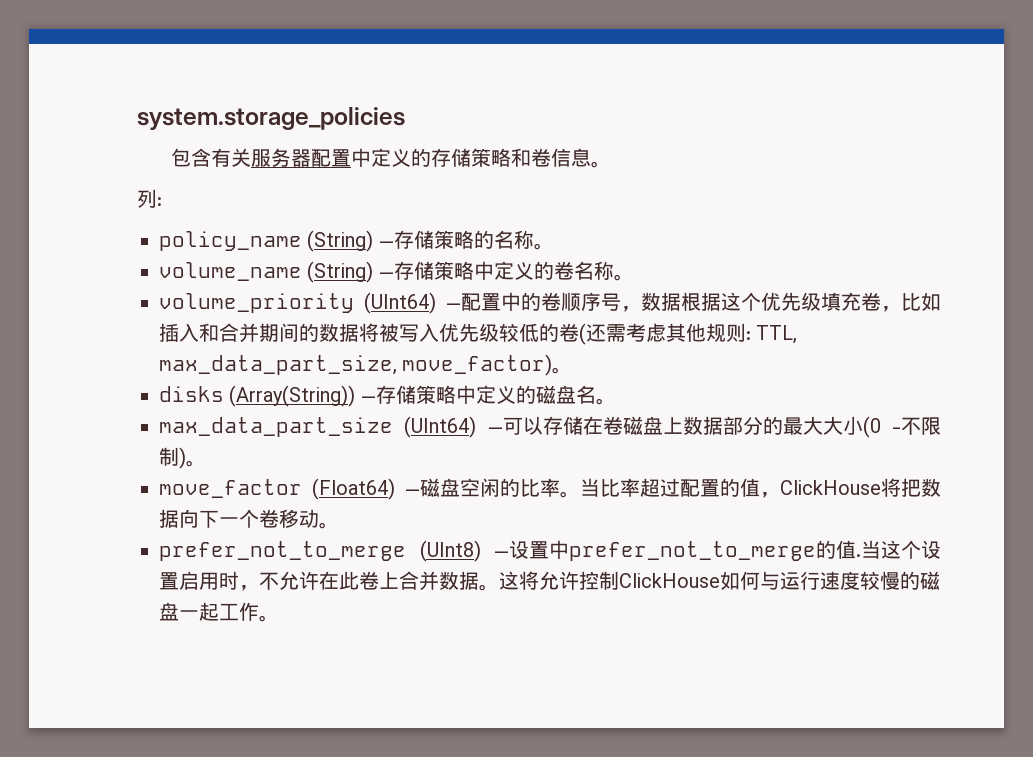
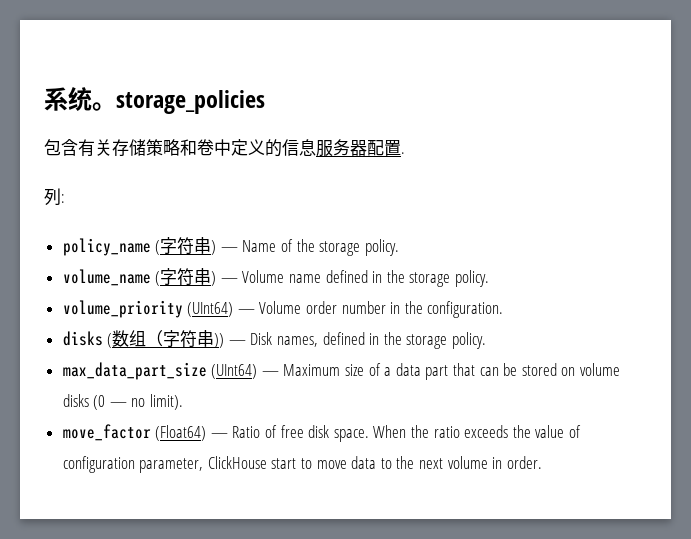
- system.storage_policies
+ 系统。storage_policies
- 包含有关服务器配置中定义的存储策略和卷信息。
+ 包含有关存储策略和卷中定义的信息服务器配置.
  列:
- policy_name (String) —存储策略的名称。
- volume_name (String) —存储策略中定义的卷名称。
- volume_priority (UInt64) —配置中的卷顺序号，数据根据这个优先级填充卷，比如插入和合并期间的数据将被写入优先级较低的卷(还需考虑其他规则: TTL, max_data_part_size, move_factor)。
- disks (Array(String)) —存储策略中定义的磁盘名。
- max_data_part_size (UInt64) —可以存储在卷磁盘上数据部分的最大大小(0 -不限制)。
- move_factor (Float64) —磁盘空闲的比率。当比率超过配置的值，ClickHouse将把数据向下一个卷移动。
- prefer_not_to_merge (UInt8) —设置中prefer_not_to_merge的值.当这个设置启用时，不允许在此卷上合并数据。这将允许控制ClickHouse如何与运行速度较慢的磁盘一起工作。
+ policy_name (字符串) — Name of the storage policy.
+ volume_name (字符串) — Volume name defined in the storage policy.
+ volume_priority (UInt64) — Volume order number in the configuration.
+ disks (数组（字符串)) — Disk names, defined in the storage policy.
+ max_data_part_size (UInt64) — Maximum size of a data part that can be stored on volume disks (0 — no limit).
+ move_factor (Float64) — Ratio of free disk space. When the ratio exceeds the value of configuration parameter, ClickHouse start to move data to the next volume in order.

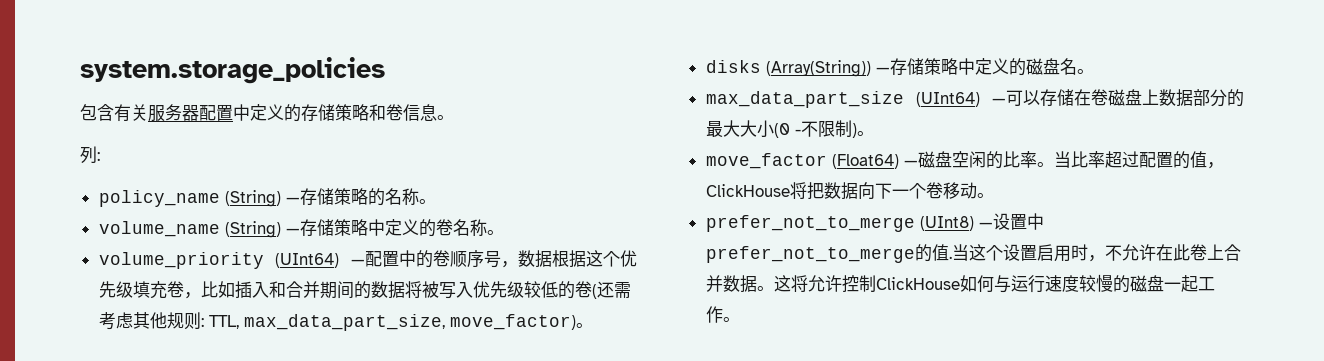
- 系统。storage_policies
+ system.storage_policies
- 包含有关存储策略和卷中定义的信息服务器配置.
+ 包含有关服务器配置中定义的存储策略和卷信息。
  列:
- policy_name (字符串) — Name of the storage policy.
- volume_name (字符串) — Volume name defined in the storage policy.
- volume_priority (UInt64) — Volume order number in the configuration.
- disks (数组（字符串)) — Disk names, defined in the storage policy.
- max_data_part_size (UInt64) — Maximum size of a data part that can be stored on volume disks (0 — no limit).
- move_factor (Float64) — Ratio of free disk space. When the ratio exceeds the value of configuration parameter, ClickHouse start to move data to the next volume in order.
+ policy_name (String) —存储策略的名称。
+ volume_name (String) —存储策略中定义的卷名称。
+ volume_priority (UInt64) —配置中的卷顺序号，数据根据这个优先级填充卷，比如插入和合并期间的数据将被写入优先级较低的卷(还需考虑其他规则: TTL, max_data_part_size, move_factor)。
+ disks (Array(String)) —存储策略中定义的磁盘名。
+ max_data_part_size (UInt64) —可以存储在卷磁盘上数据部分的最大大小(0 -不限制)。
+ move_factor (Float64) —磁盘空闲的比率。当比率超过配置的值，ClickHouse将把数据向下一个卷移动。
+ prefer_not_to_merge (UInt8) —设置中prefer_not_to_merge的值.当这个设置启用时，不允许在此卷上合并数据。这将允许控制ClickHouse如何与运行速度较慢的磁盘一起工作。

